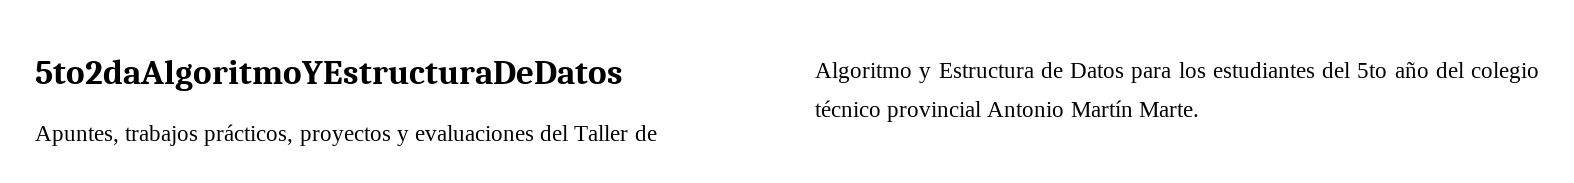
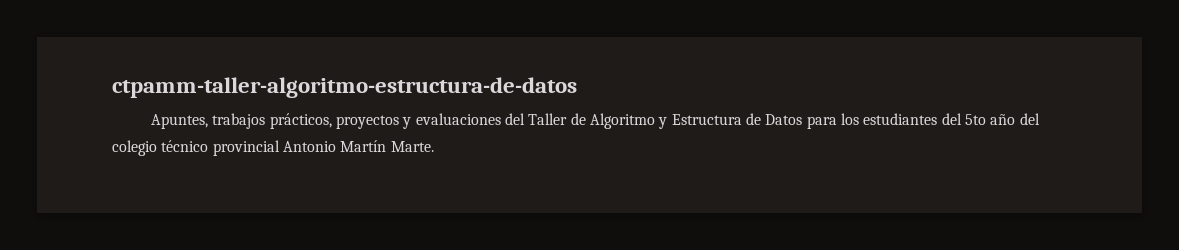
- 5to2daAlgoritmoYEstructuraDeDatos
+ ctpamm-taller-algoritmo-estructura-de-datos

